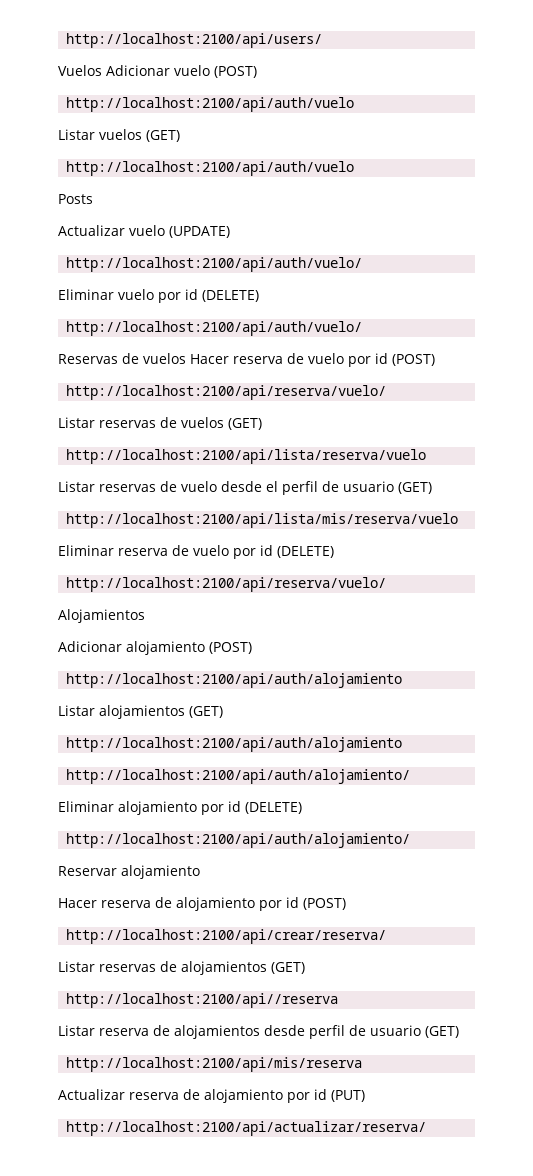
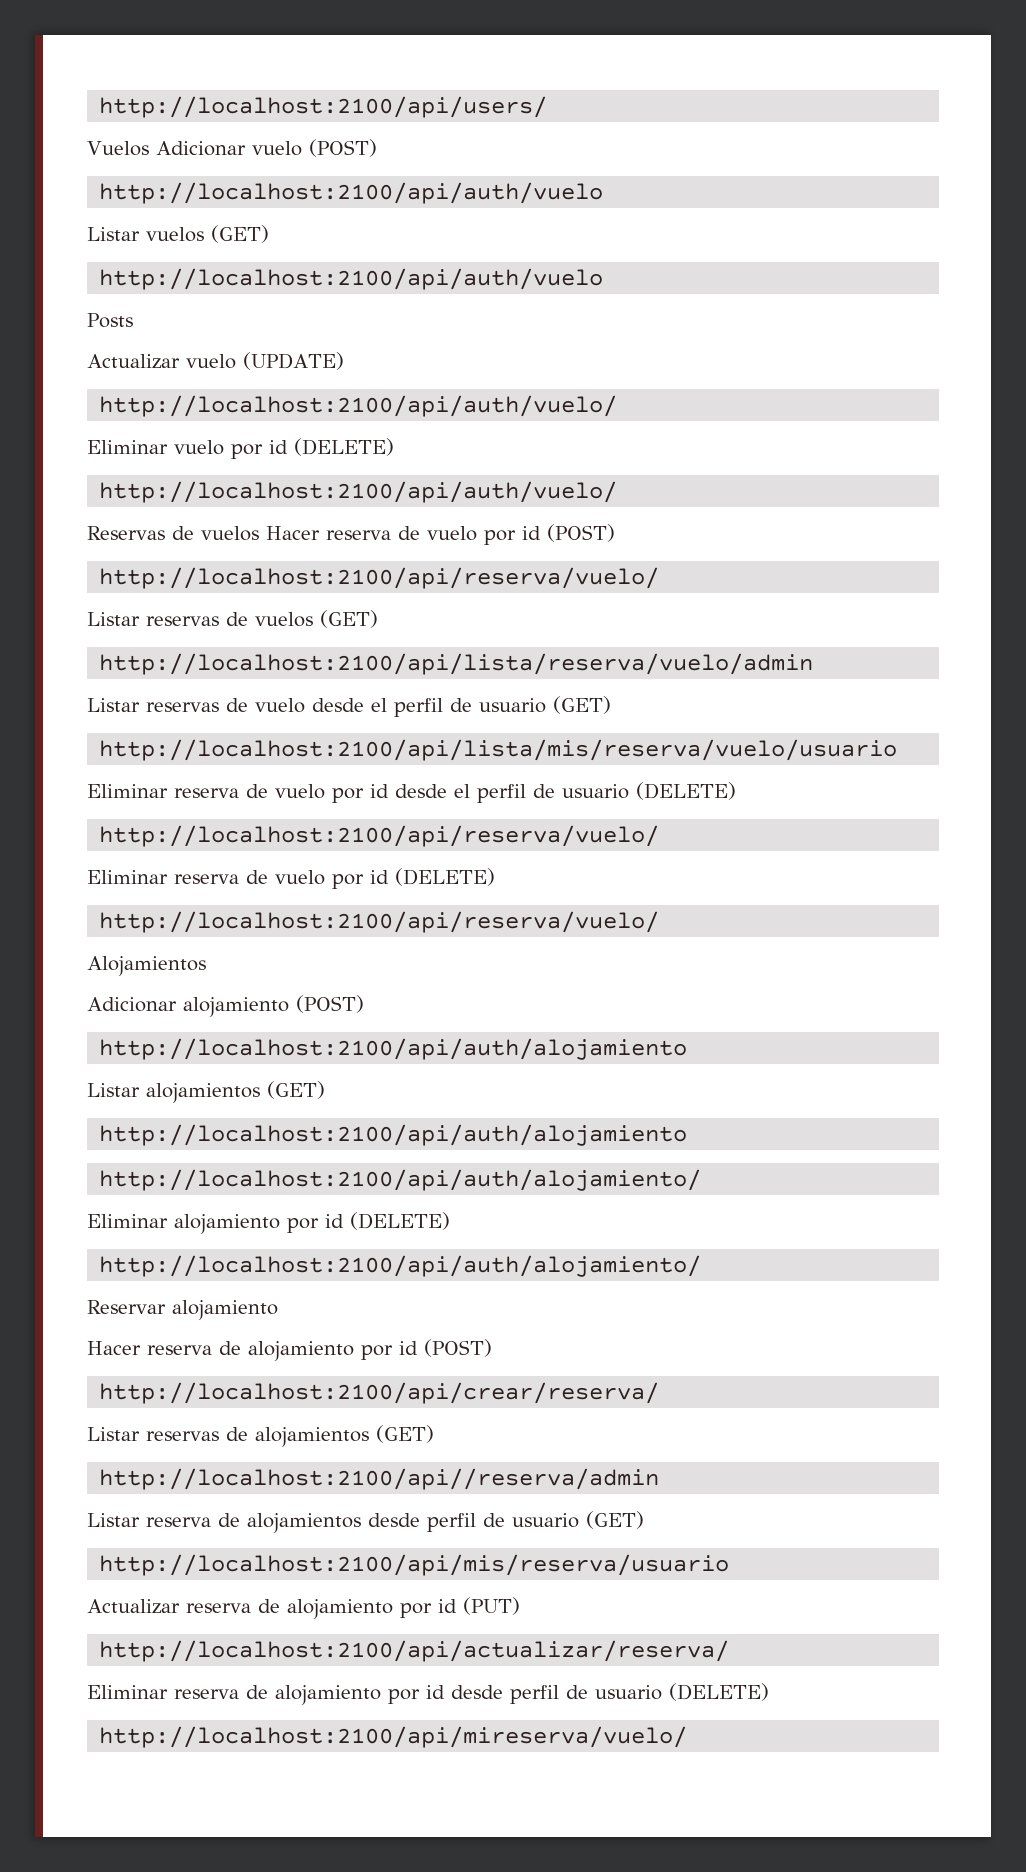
- http://localhost:2100/api/lista/reserva/vuelo
+ http://localhost:2100/api/lista/reserva/vuelo/admin
- http://localhost:2100/api/lista/mis/reserva/vuelo
+ http://localhost:2100/api/lista/mis/reserva/vuelo/usuario
+ Eliminar reserva de vuelo por id desde el perfil de usuario (DELETE)
+ http://localhost:2100/api/reserva/vuelo/
- http://localhost:2100/api//reserva
+ http://localhost:2100/api//reserva/admin
- http://localhost:2100/api/mis/reserva
+ http://localhost:2100/api/mis/reserva/usuario
+ Eliminar reserva de alojamiento por id desde perfil de usuario (DELETE)
+ http://localhost:2100/api/mireserva/vuelo/

